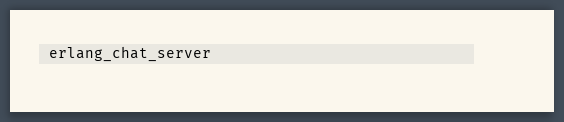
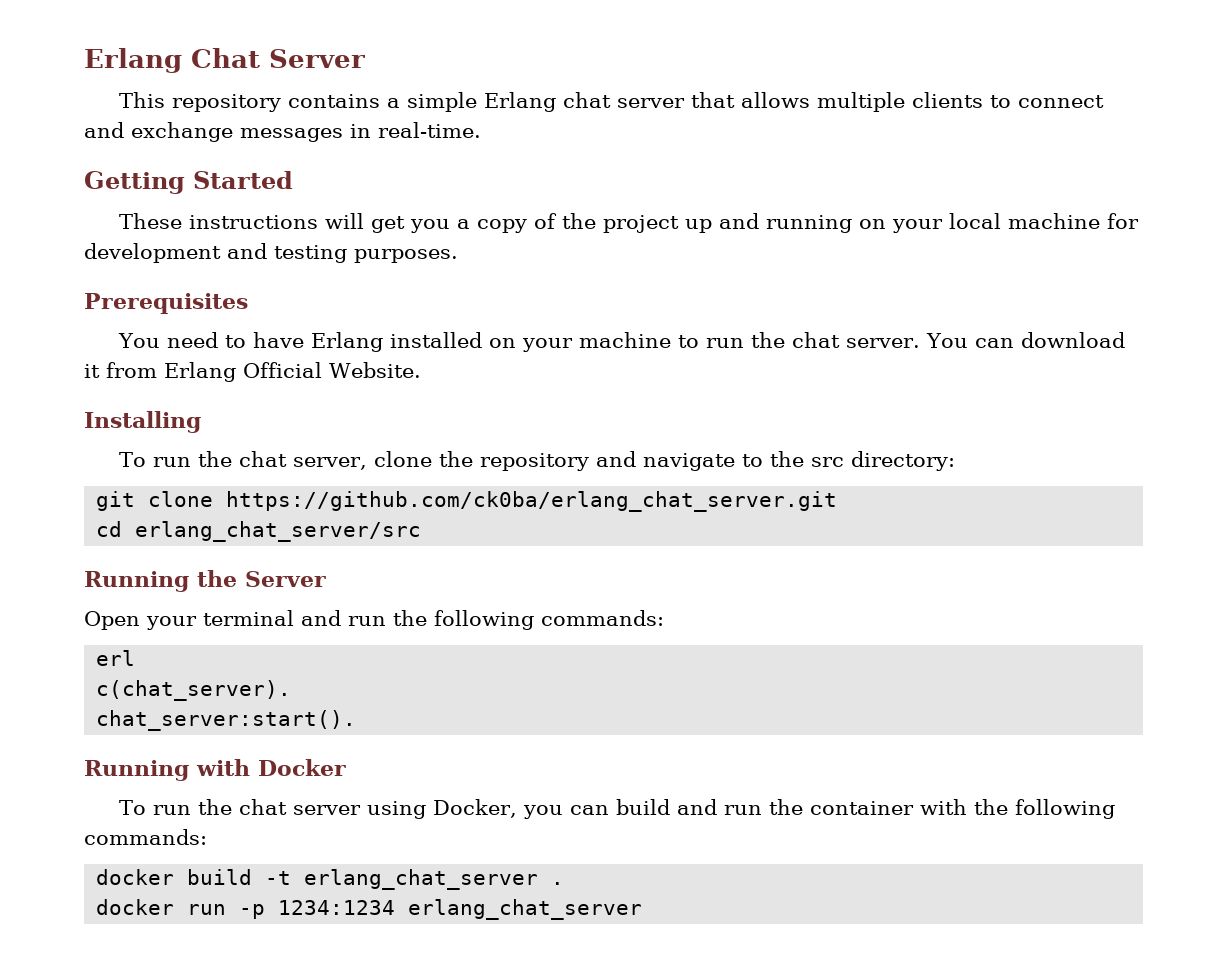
- erlang_chat_server
+ Erlang Chat Server
+ This repository contains a simple Erlang chat server that allows multiple clients to connect and exchange messages in real-time.
+ Getting Started
+ These instructions will get you a copy of the project up and running on your local machine for development and testing purposes.
+ Prerequisites
+ You need to have Erlang installed on your machine to run the chat server. You can download it from Erlang Official Website.
+ Installing
+ To run the chat server, clone the repository and navigate to the src directory:
+ git clone https://github.com/ck0ba/erlang_chat_server.git
+ cd erlang_chat_server/src
+ Running the Server
+ Open your terminal and run the following commands:
+ erl
+ c(chat_server).
+ chat_server:start().
+ Running with Docker
+ To run the chat server using Docker, you can build and run the container with the following commands:
+ docker build -t erlang_chat_server .
+ docker run -p 1234:1234 erlang_chat_server

